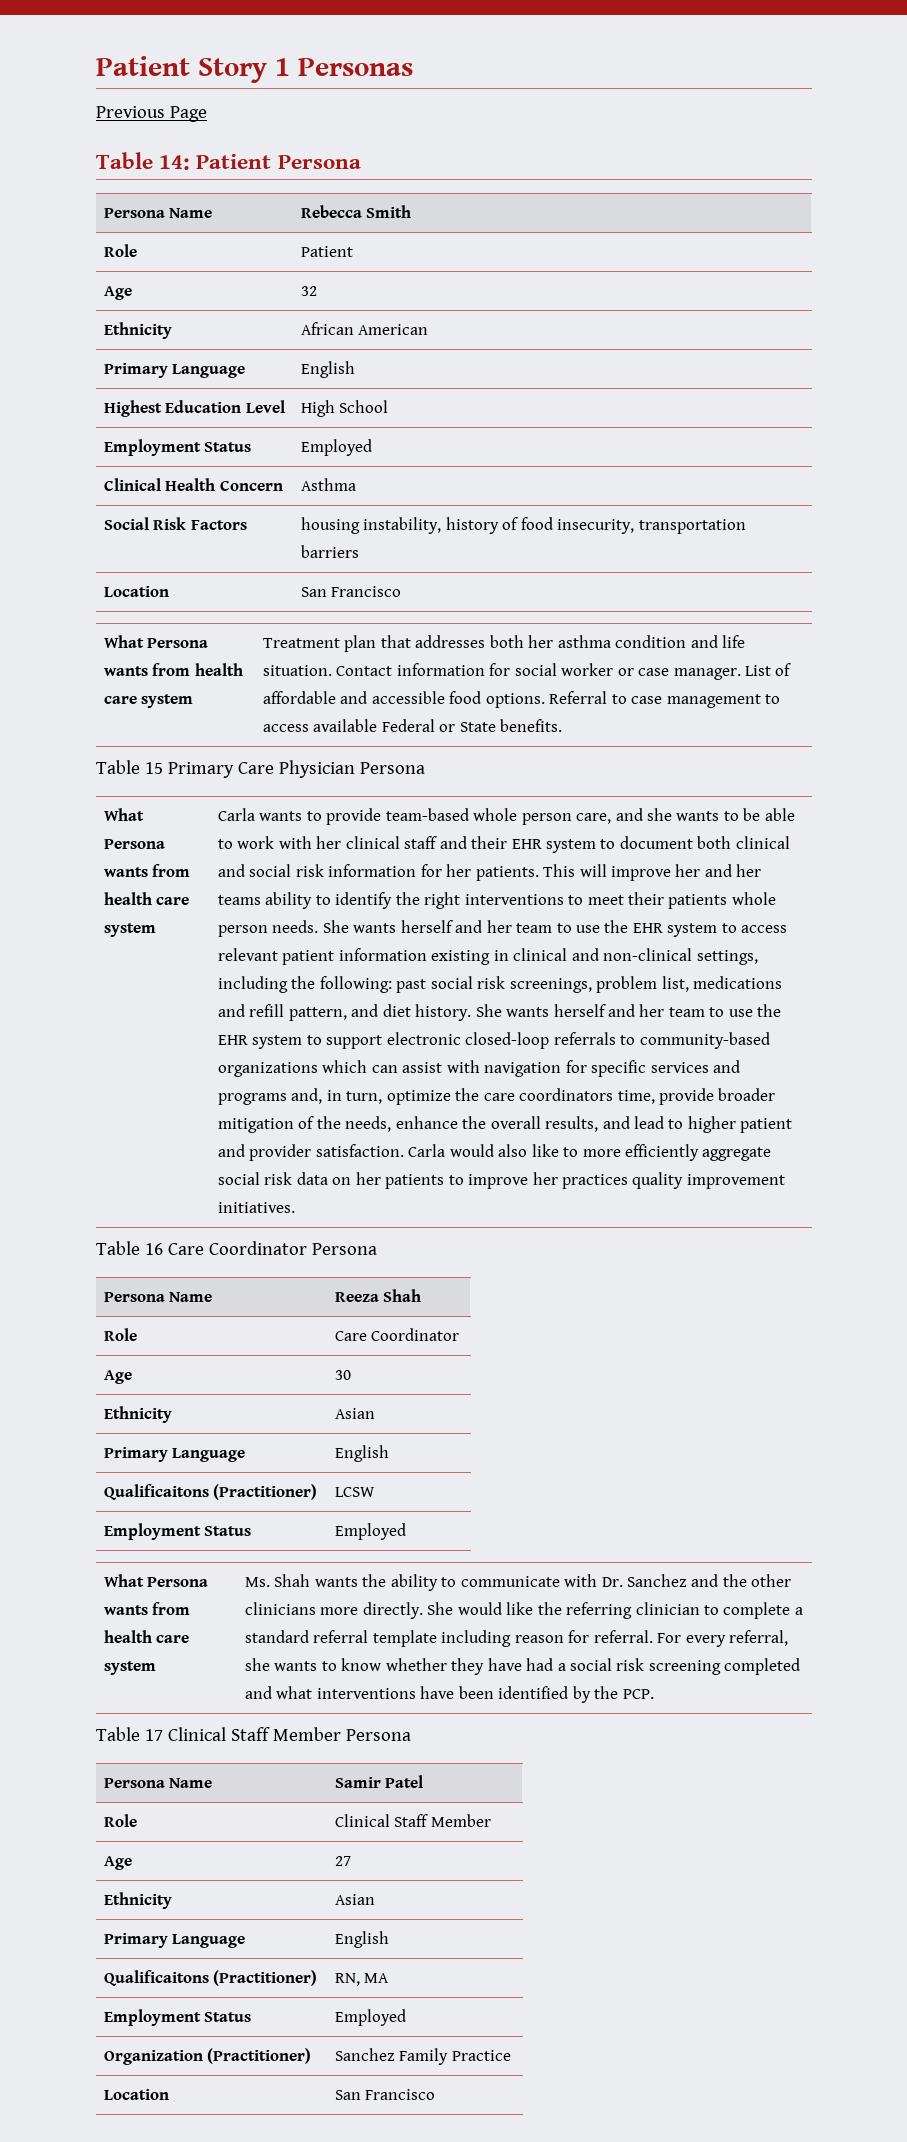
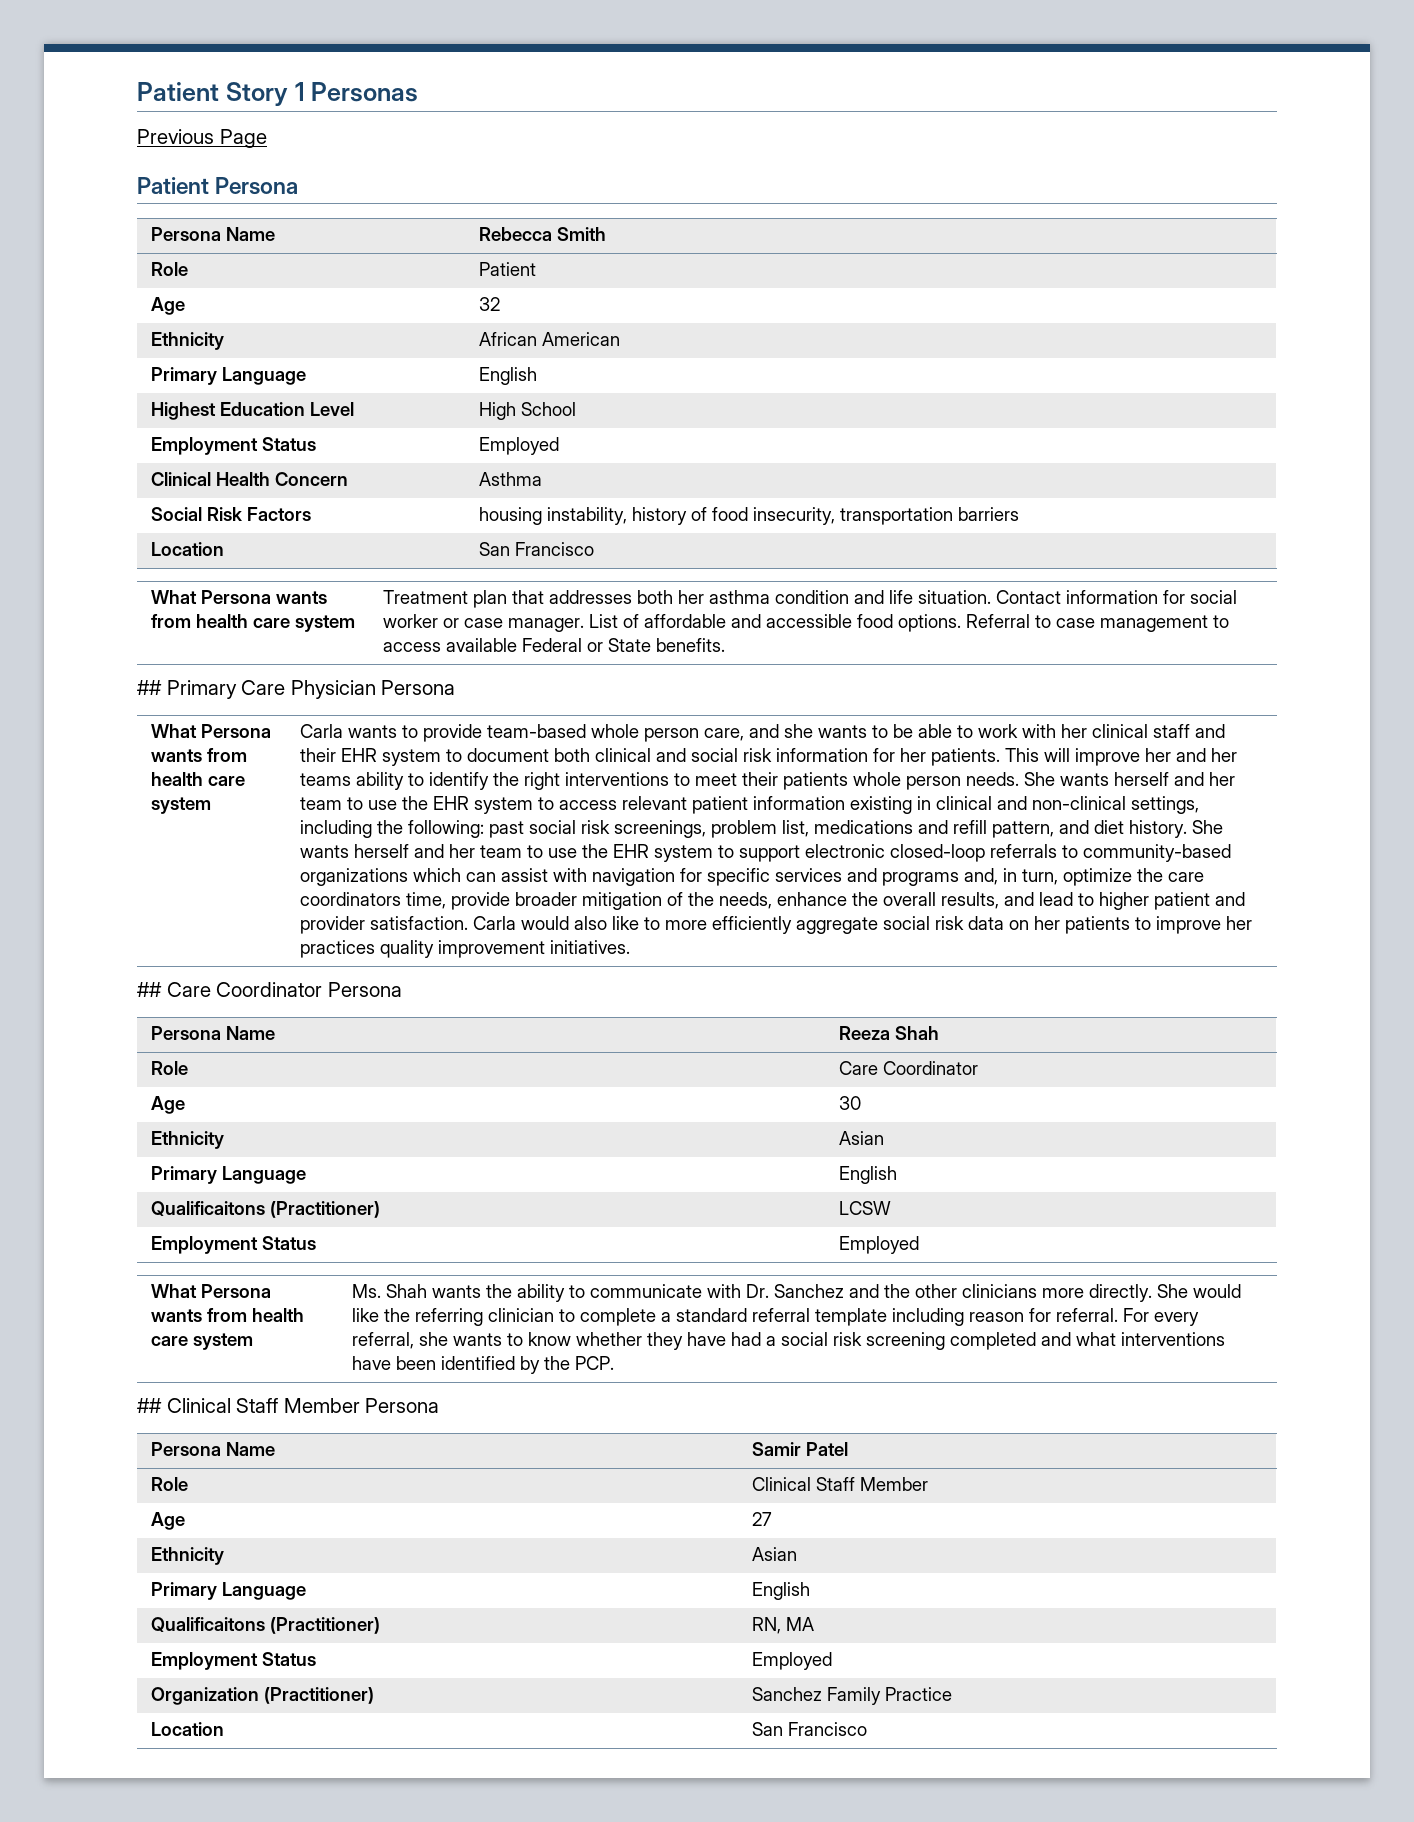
- Table 14: Patient Persona
+ Patient Persona
- Table 15 Primary Care Physician Persona
+ ## Primary Care Physician Persona
- Table 16 Care Coordinator Persona
+ ## Care Coordinator Persona
- Table 17 Clinical Staff Member Persona
+ ## Clinical Staff Member Persona

